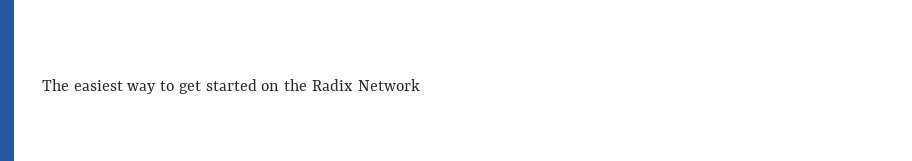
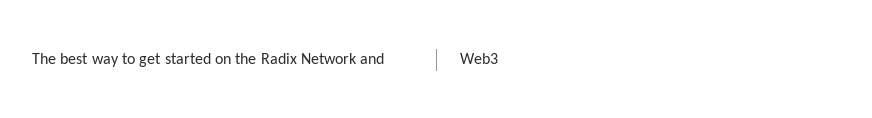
- The easiest way to get started on the Radix Network
+ The best way to get started on the Radix Network and Web3

